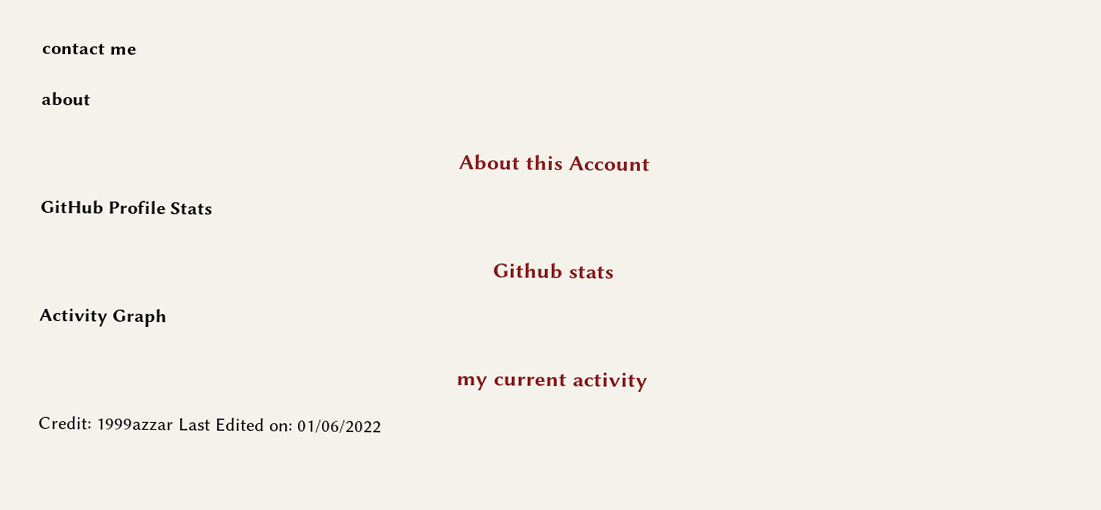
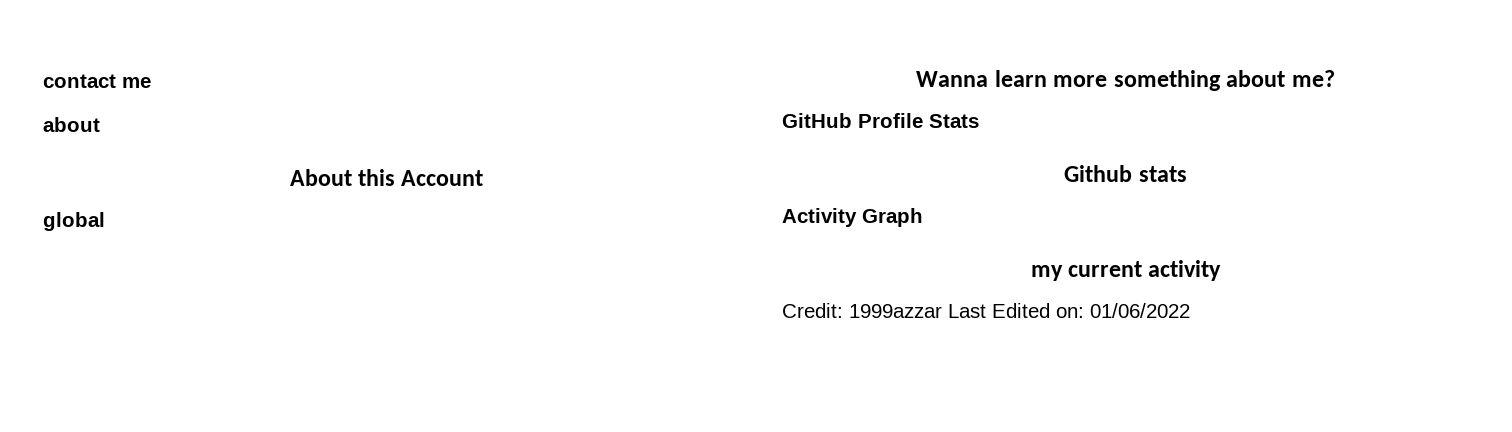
+ global
+ Wanna learn more something about me?

